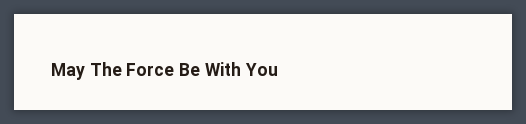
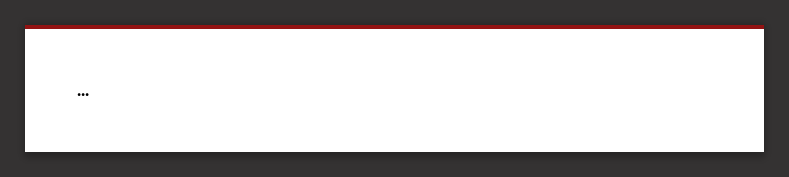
- May The Force Be With You
+ ...

